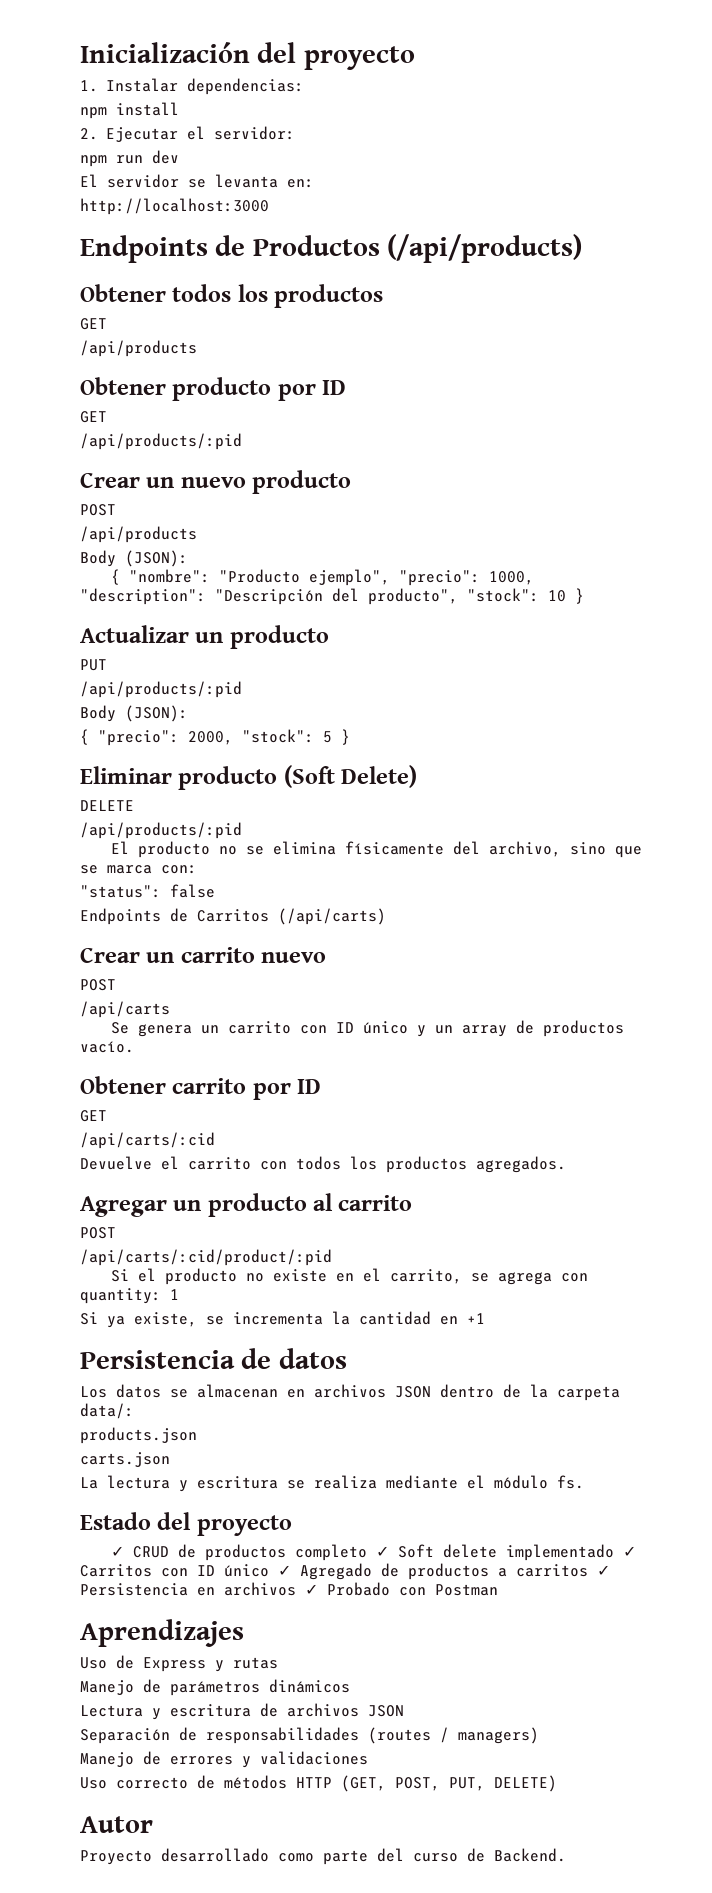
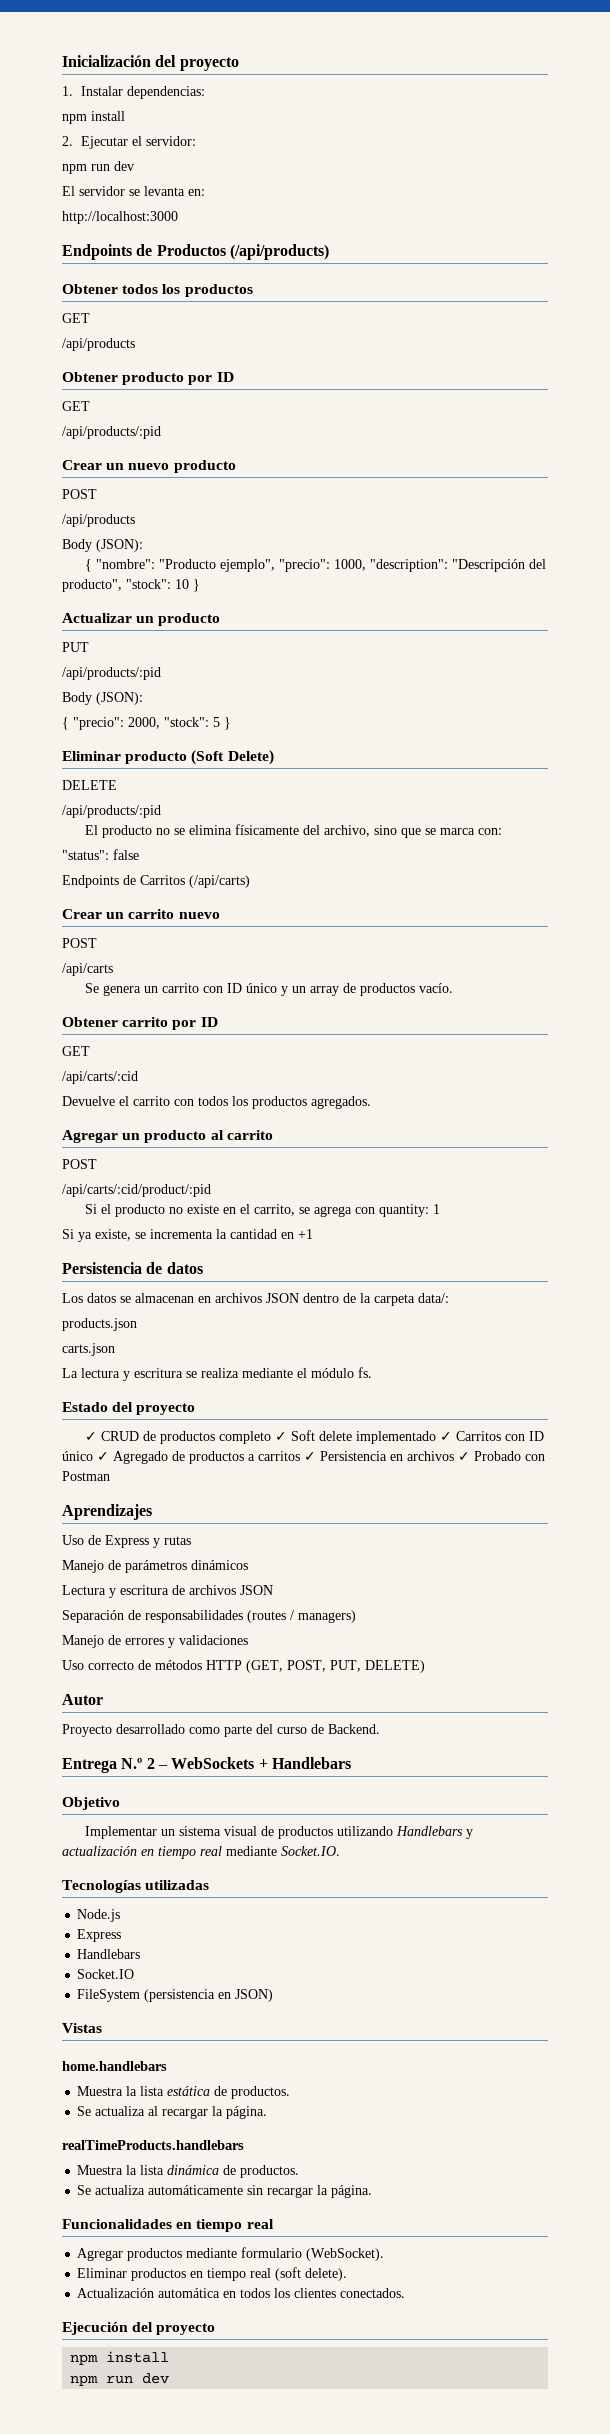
+ Entrega N.º 2 – WebSockets + Handlebars
+ Objetivo
+ Implementar un sistema visual de productos utilizando Handlebars y actualización en tiempo real mediante Socket.IO.
+ Tecnologías utilizadas
+ Node.js
+ Express
+ Handlebars
+ Socket.IO
+ FileSystem (persistencia en JSON)
+ Vistas
+ home.handlebars
+ Muestra la lista estática de productos.
+ Se actualiza al recargar la página.
+ realTimeProducts.handlebars
+ Muestra la lista dinámica de productos.
+ Se actualiza automáticamente sin recargar la página.
+ Funcionalidades en tiempo real
+ Agregar productos mediante formulario (WebSocket).
+ Eliminar productos en tiempo real (soft delete).
+ Actualización automática en todos los clientes conectados.
+ Ejecución del proyecto
+ npm install
+ npm run dev

